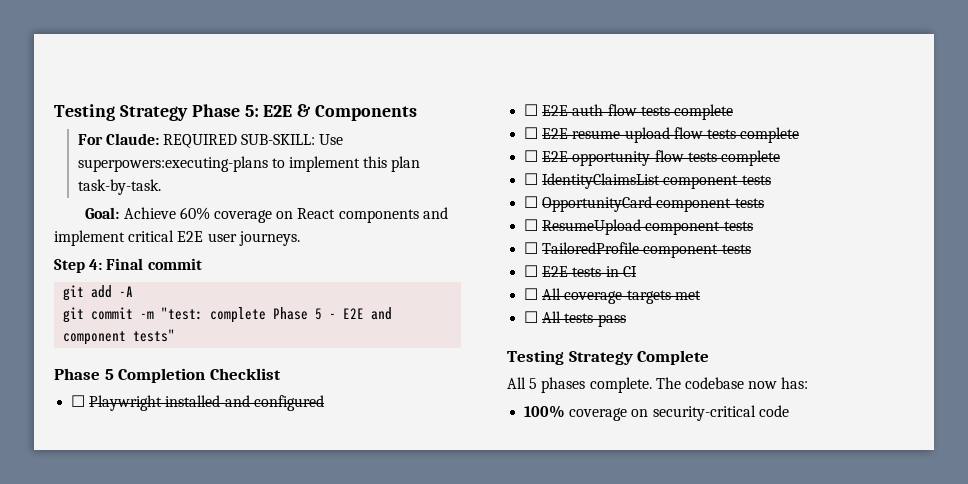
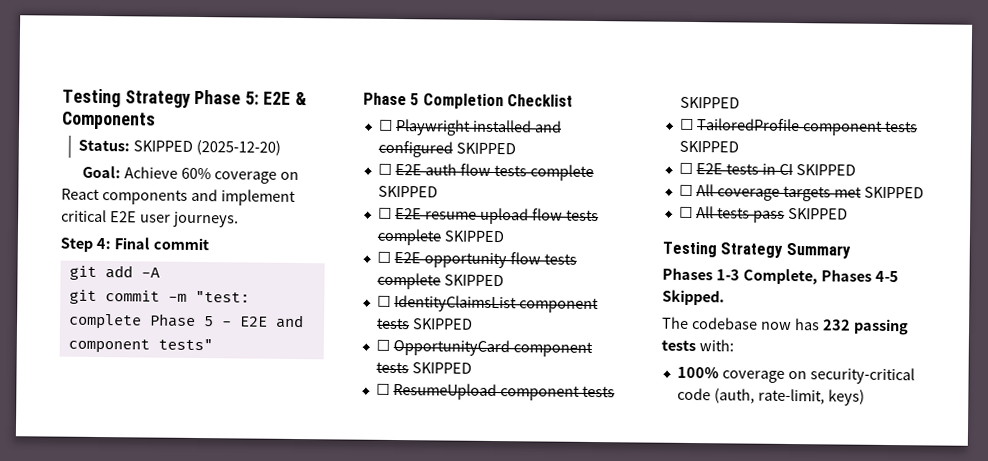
- For Claude: REQUIRED SUB-SKILL: Use superpowers:executing-plans to implement this plan task-by-task.
+ Status: SKIPPED (2025-12-20)
- ☐ Playwright installed and configured
+ ☐ Playwright installed and configured SKIPPED
- ☐ E2E auth flow tests complete
+ ☐ E2E auth flow tests complete SKIPPED
- ☐ E2E resume upload flow tests complete
+ ☐ E2E resume upload flow tests complete SKIPPED
- ☐ E2E opportunity flow tests complete
+ ☐ E2E opportunity flow tests complete SKIPPED
- ☐ IdentityClaimsList component tests
+ ☐ IdentityClaimsList component tests SKIPPED
- ☐ OpportunityCard component tests
+ ☐ OpportunityCard component tests SKIPPED
- ☐ ResumeUpload component tests
+ ☐ ResumeUpload component tests SKIPPED
- ☐ TailoredProfile component tests
+ ☐ TailoredProfile component tests SKIPPED
- ☐ E2E tests in CI
+ ☐ E2E tests in CI SKIPPED
- ☐ All coverage targets met
+ ☐ All coverage targets met SKIPPED
- ☐ All tests pass
- Testing Strategy Complete
- All 5 phases complete. The codebase now has:
+ ☐ All tests pass SKIPPED
+ Testing Strategy Summary
+ Phases 1-3 Complete, Phases 4-5 Skipped.
+ The codebase now has 232 passing tests with:
- 100% coverage on security-critical code
+ 100% coverage on security-critical code (auth, rate-limit, keys)

